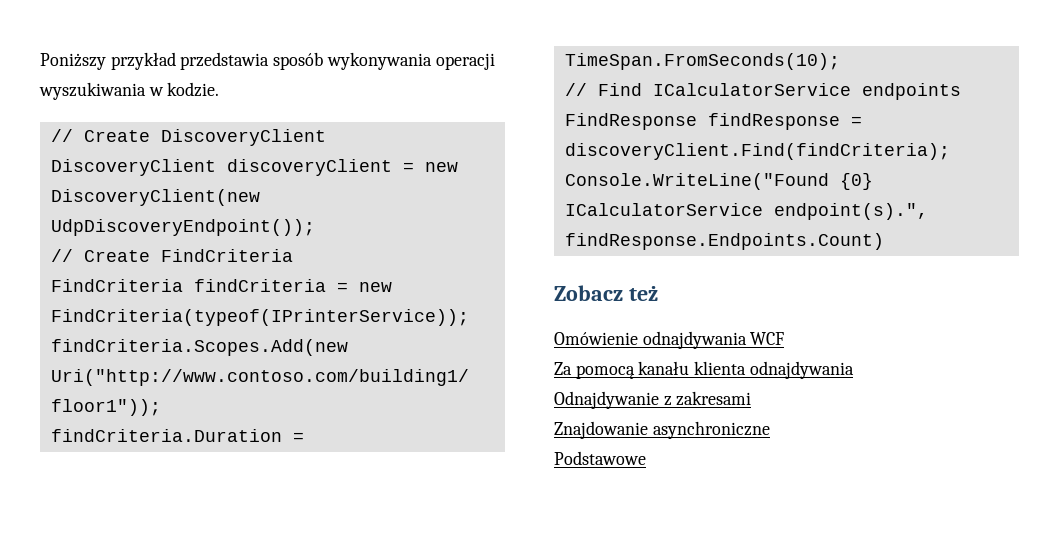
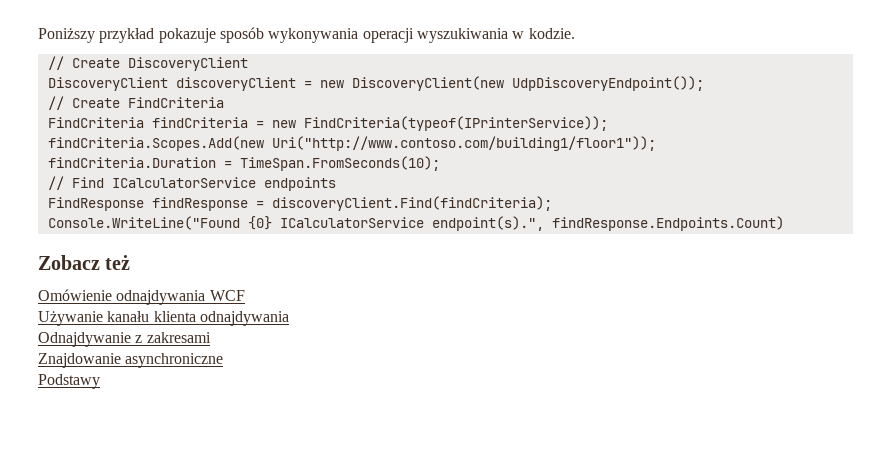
- Poniższy przykład przedstawia sposób wykonywania operacji wyszukiwania w kodzie.
+ Poniższy przykład pokazuje sposób wykonywania operacji wyszukiwania w kodzie.
- Za pomocą kanału klienta odnajdywania
+ Używanie kanału klienta odnajdywania
- Podstawowe
+ Podstawy

